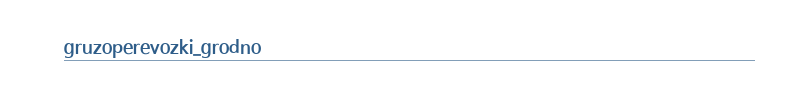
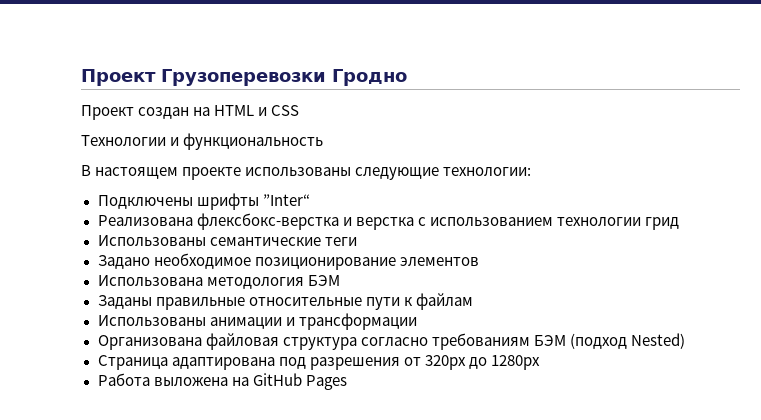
- gruzoperevozki_grodno
+ Проект Грузоперевозки Гродно
+ Проект создан на HTML и CSS
+ Технологии и функциональность
+ В настоящем проекте использованы следующие технологии:
+ Подключены шрифты ”Inter“
+ Реализована флексбокс-верстка и верстка с использованием технологии грид
+ Использованы семантические теги
+ Задано необходимое позиционирование элементов
+ Использована методология БЭМ
+ Заданы правильные относительные пути к файлам
+ Использованы анимации и трансформации
+ Организована файловая структура согласно требованиям БЭМ (подход Nested)
+ Страница адаптирована под разрешения от 320px до 1280px
+ Работа выложена на GitHub Pages

